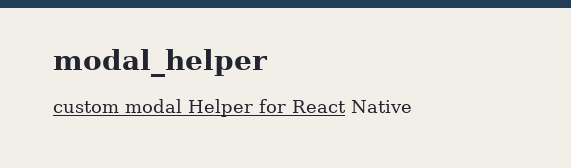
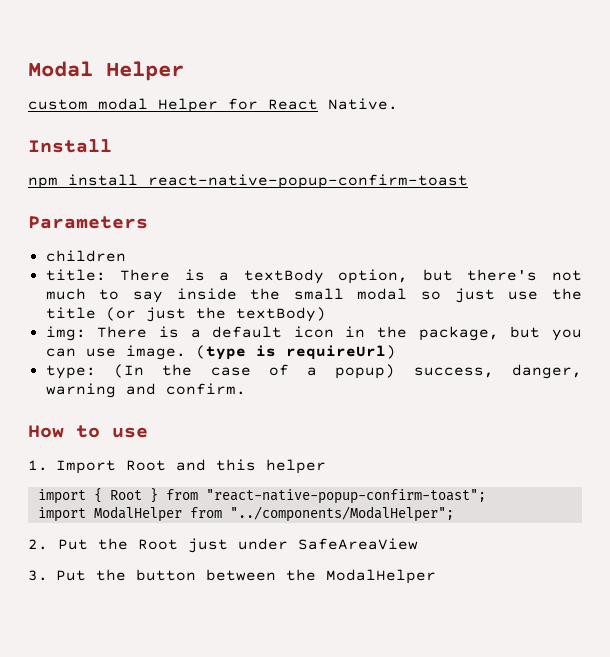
- modal_helper
+ Modal Helper
- custom modal Helper for React Native
+ custom modal Helper for React Native.
+ Install
+ npm install react-native-popup-confirm-toast
+ Parameters
+ children
+ title: There is a textBody option, but there's not much to say inside the small modal so just use the title (or just the textBody)
+ img: There is a default icon in the package, but you can use image. (type is requireUrl)
+ type: (In the case of a popup) success, danger, warning and confirm.
+ How to use
+ 1. Import Root and this helper
+ import { Root } from "react-native-popup-confirm-toast";
+ import ModalHelper from "../components/ModalHelper";
+ 2. Put the Root just under SafeAreaView
+ 3. Put the button between the ModalHelper

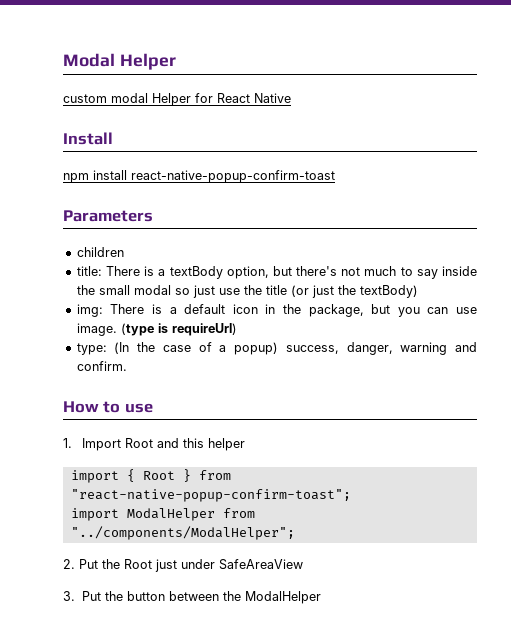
- custom modal Helper for React Native.
+ custom modal Helper for React Native

